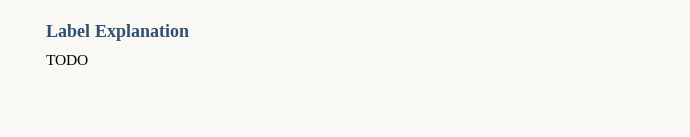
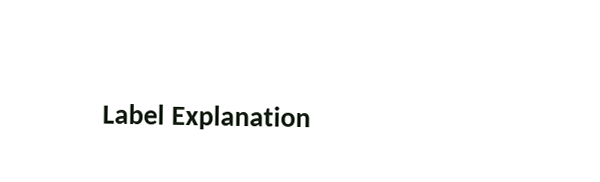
- TODO

